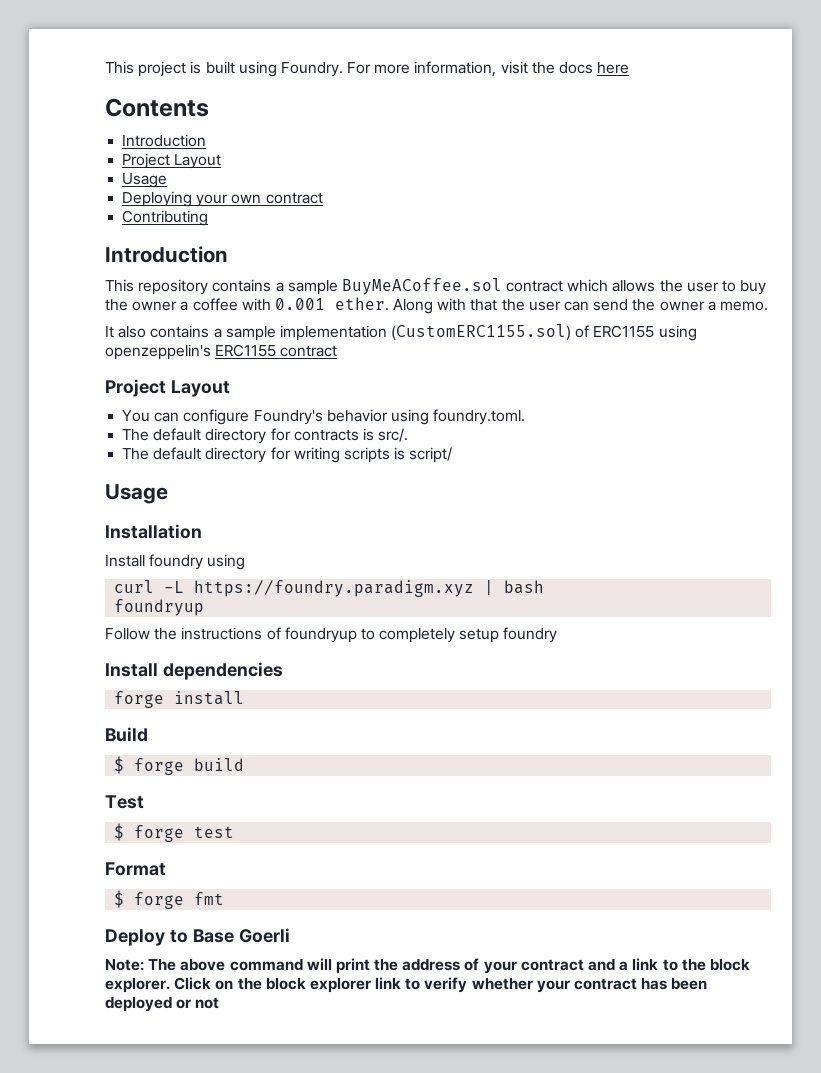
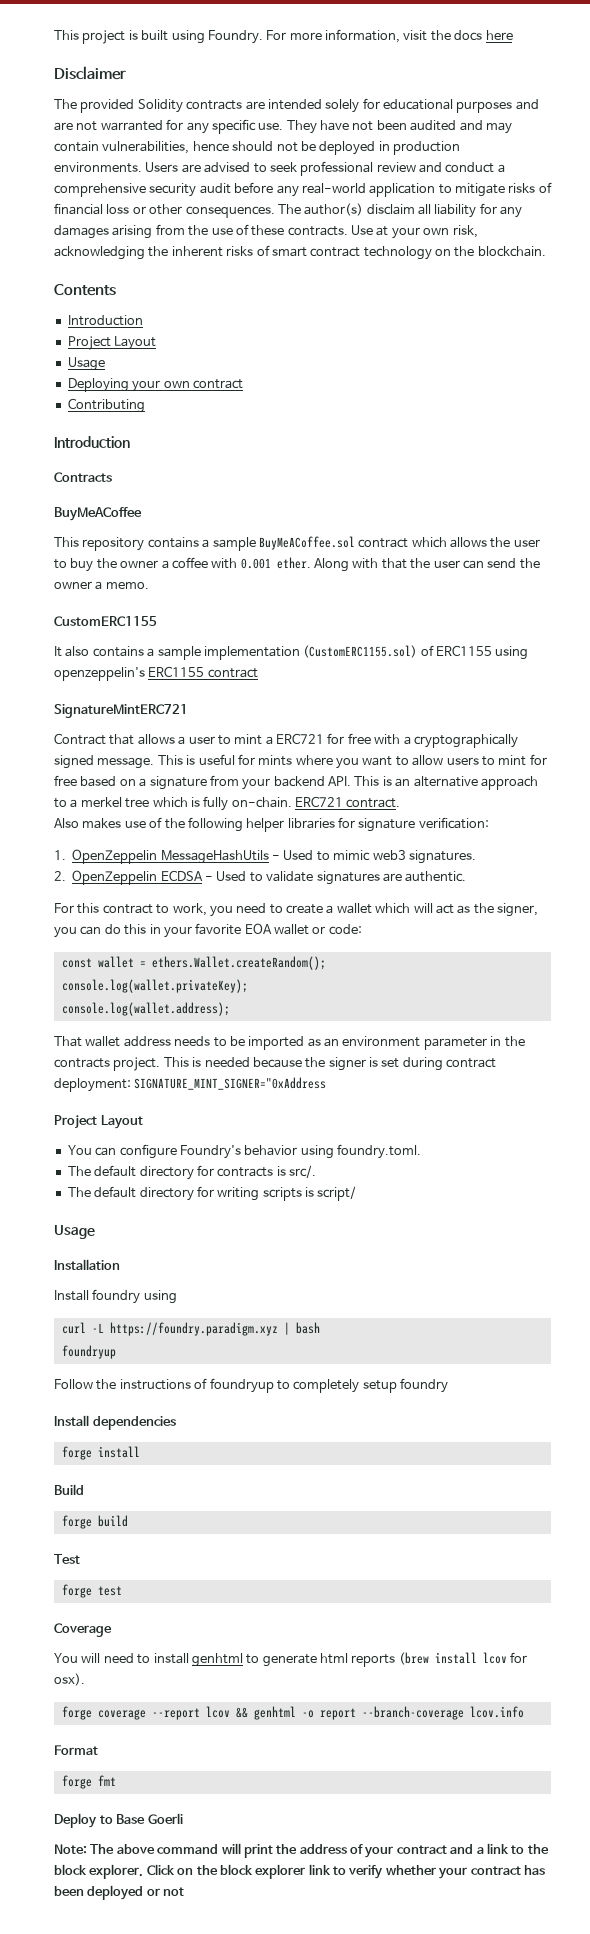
+ Disclaimer
+ The provided Solidity contracts are intended solely for educational purposes and are not warranted for any specific use. They have not been audited and may contain vulnerabilities, hence should not be deployed in production environments. Users are advised to seek professional review and conduct a comprehensive security audit before any real-world application to mitigate risks of financial loss or other consequences. The author(s) disclaim all liability for any damages arising from the use of these contracts. Use at your own risk, acknowledging the inherent risks of smart contract technology on the blockchain.
+ Contracts
+ BuyMeACoffee
+ CustomERC1155
+ SignatureMintERC721
+ Contract that allows a user to mint a ERC721 for free with a cryptographically signed message. This is useful for mints where you want to allow users to mint for free based on a signature from your backend API. This is an alternative approach to a merkel tree which is fully on-chain. ERC721 contract.
+ Also makes use of the following helper libraries for signature verification:
+ 1. OpenZeppelin MessageHashUtils - Used to mimic web3 signatures.
+ 2. OpenZeppelin ECDSA - Used to validate signatures are authentic.
+ For this contract to work, you need to create a wallet which will act as the signer, you can do this in your favorite EOA wallet or code:
+ const wallet = ethers.Wallet.createRandom();
+ console.log(wallet.privateKey);
+ console.log(wallet.address);
+ That wallet address needs to be imported as an environment parameter in the contracts project. This is needed because the signer is set during contract deployment: SIGNATURE_MINT_SIGNER="0xAddress
- $ forge build
+ forge build
- $ forge test
+ forge test
+ Coverage
+ You will need to install genhtml to generate html reports (brew install lcov for osx).
+ forge coverage --report lcov && genhtml -o report --branch-coverage lcov.info
- $ forge fmt
+ forge fmt

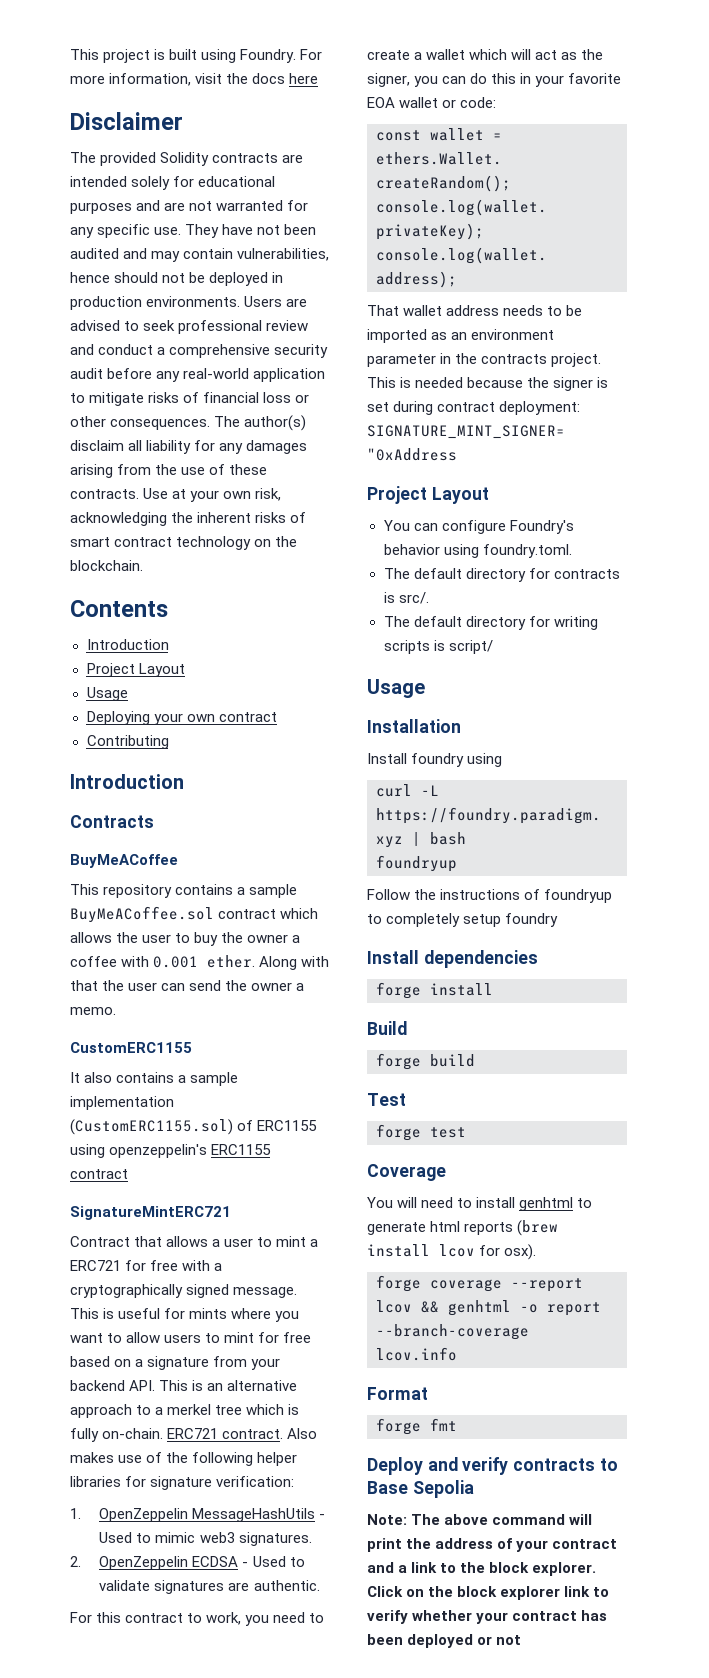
- ERC721 contract.
- Also makes use of the following helper libraries for signature verification:
+ ERC721 contract. Also makes use of the following helper libraries for signature verification:
- Deploy to Base Goerli
+ Deploy and verify contracts to Base Sepolia

